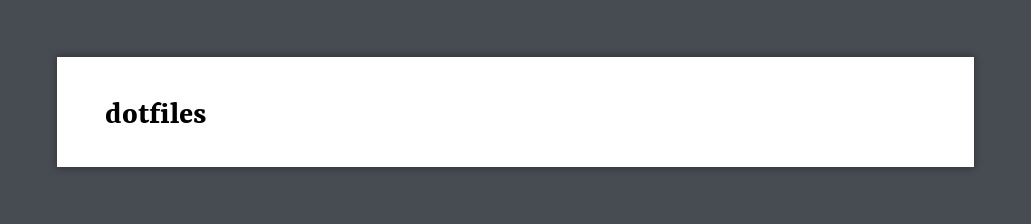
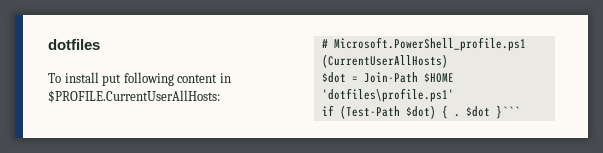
+ To install put following content in $PROFILE.CurrentUserAllHosts:
+ # Microsoft.PowerShell_profile.ps1 (CurrentUserAllHosts)
+ $dot = Join-Path $HOME 'dotfiles\profile.ps1'
+ if (Test-Path $dot) { . $dot }```

